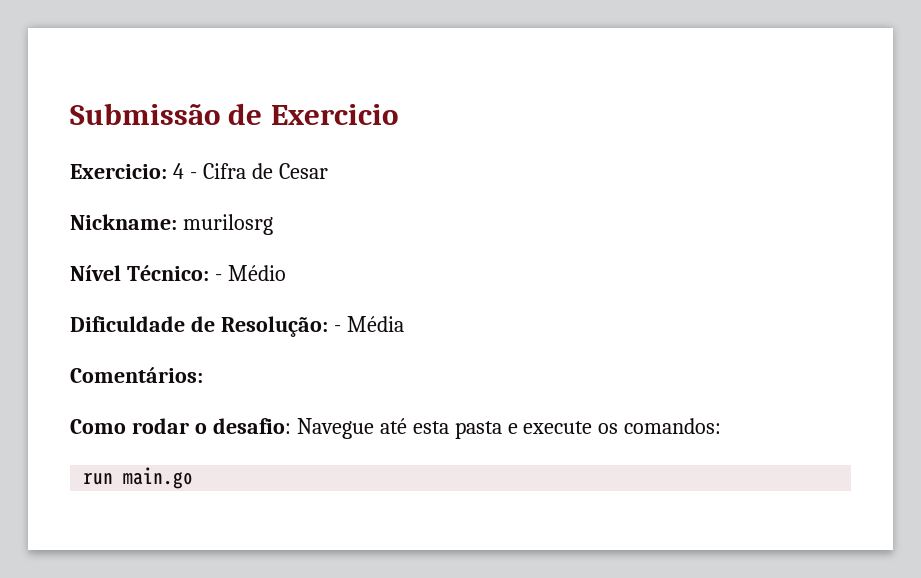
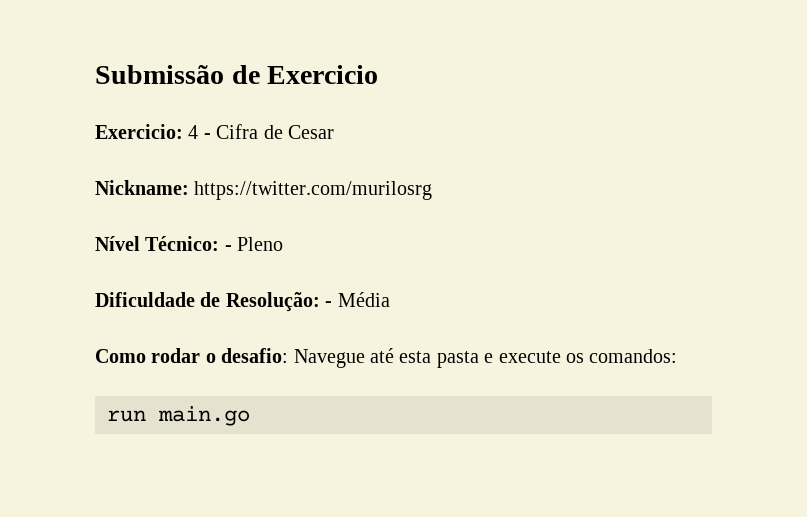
- Nickname: murilosrg
+ Nickname: https://twitter.com/murilosrg
- Nível Técnico: - Médio
+ Nível Técnico: - Pleno
- Comentários:

